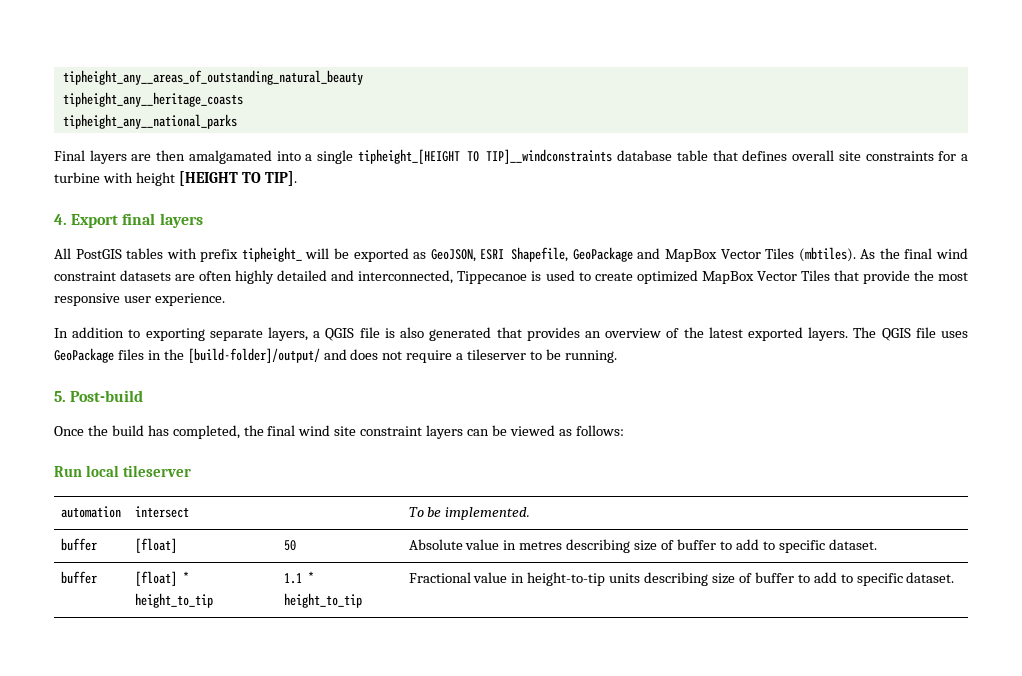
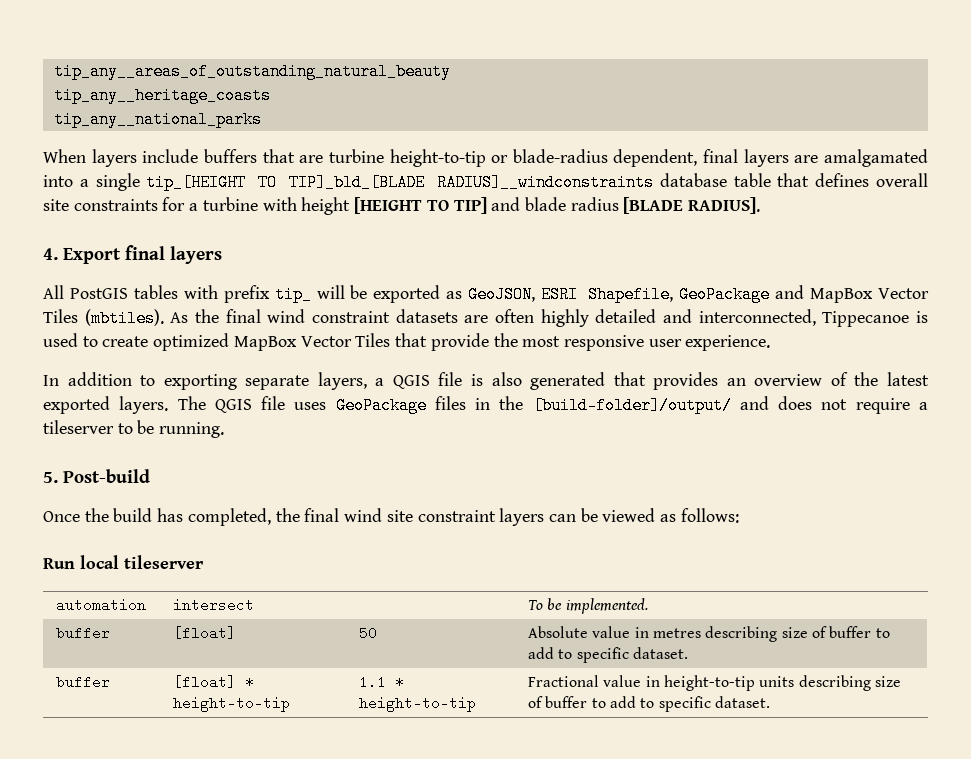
- tipheight_any__areas_of_outstanding_natural_beauty
- tipheight_any__heritage_coasts
- tipheight_any__national_parks
- Final layers are then amalgamated into a single tipheight_[HEIGHT TO TIP]__windconstraints database table that defines overall site constraints for a turbine with height [HEIGHT TO TIP].
+ tip_any__areas_of_outstanding_natural_beauty
+ tip_any__heritage_coasts
+ tip_any__national_parks
+ When layers include buffers that are turbine height-to-tip or blade-radius dependent, final layers are amalgamated into a single tip_[HEIGHT TO TIP]_bld_[BLADE RADIUS]__windconstraints database table that defines overall site constraints for a turbine with height [HEIGHT TO TIP] and blade radius [BLADE RADIUS].
- All PostGIS tables with prefix tipheight_ will be exported as GeoJSON, ESRI Shapefile, GeoPackage and MapBox Vector Tiles (mbtiles).
+ All PostGIS tables with prefix tip_ will be exported as GeoJSON, ESRI Shapefile, GeoPackage and MapBox Vector Tiles (mbtiles).
- buffer | [float] * height_to_tip | 1.1 * height_to_tip | Fractional value in height-to-tip units describing size of buffer to add to specific dataset.
+ buffer | [float] * height-to-tip | 1.1 * height-to-tip | Fractional value in height-to-tip units describing size of buffer to add to specific dataset.

